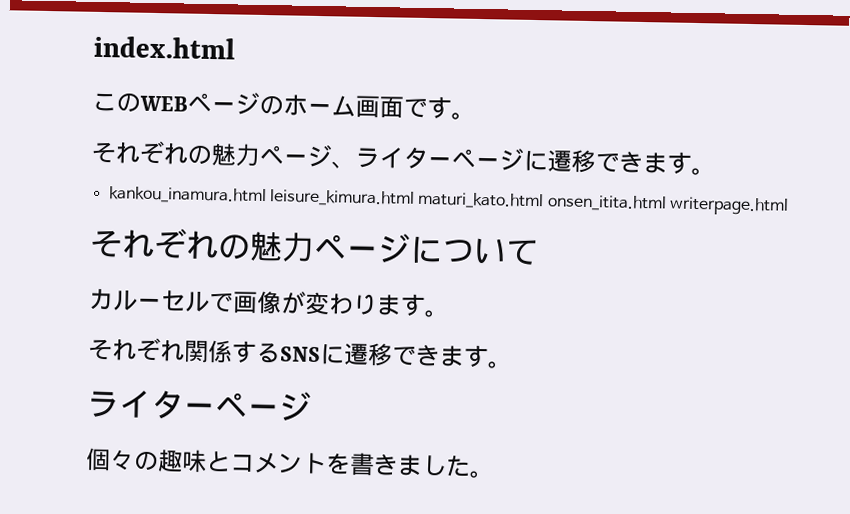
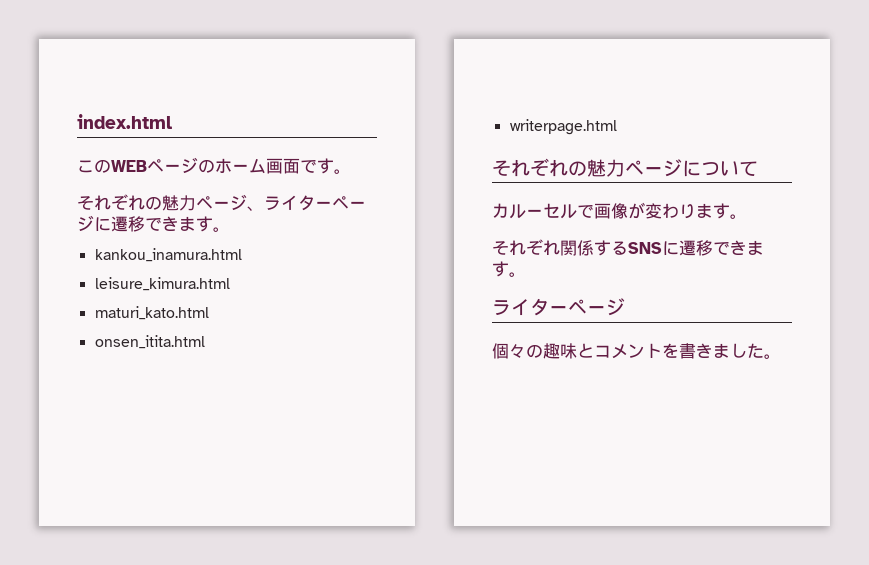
- kankou_inamura.html leisure_kimura.html maturi_kato.html onsen_itita.html writerpage.html
+ kankou_inamura.html
+ leisure_kimura.html
+ maturi_kato.html
+ onsen_itita.html
+ writerpage.html

